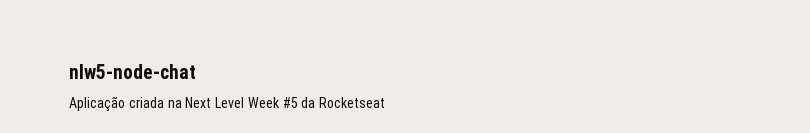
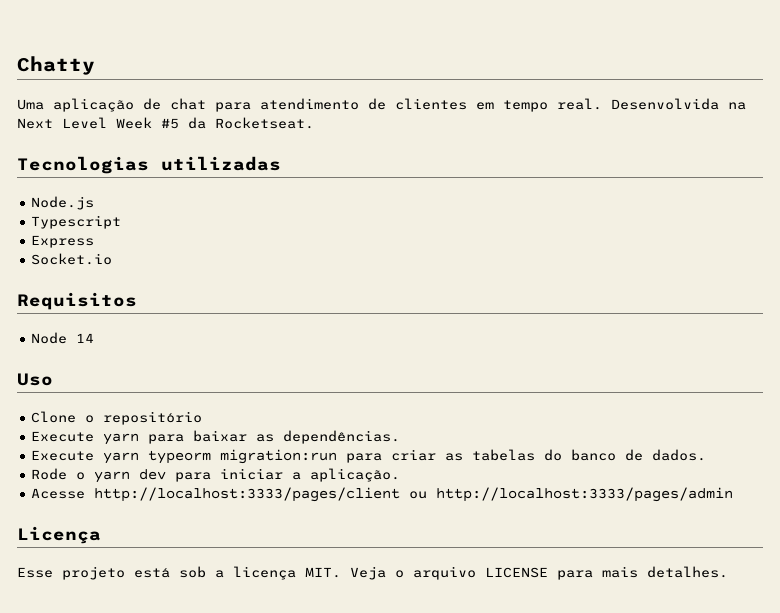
- nlw5-node-chat
- Aplicação criada na Next Level Week #5 da Rocketseat
+ Chatty
+ Uma aplicação de chat para atendimento de clientes em tempo real. Desenvolvida na Next Level Week #5 da Rocketseat.
+ Tecnologias utilizadas
+ Node.js
+ Typescript
+ Express
+ Socket.io
+ Requisitos
+ Node 14
+ Uso
+ Clone o repositório
+ Execute yarn para baixar as dependências.
+ Execute yarn typeorm migration:run para criar as tabelas do banco de dados.
+ Rode o yarn dev para iniciar a aplicação.
+ Acesse http://localhost:3333/pages/client ou http://localhost:3333/pages/admin
+ Licença
+ Esse projeto está sob a licença MIT. Veja o arquivo LICENSE para mais detalhes.

